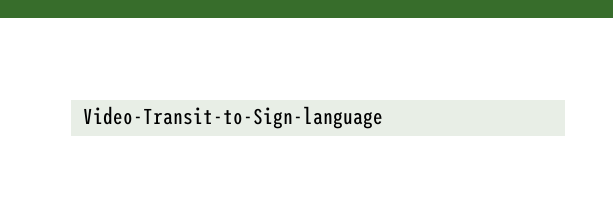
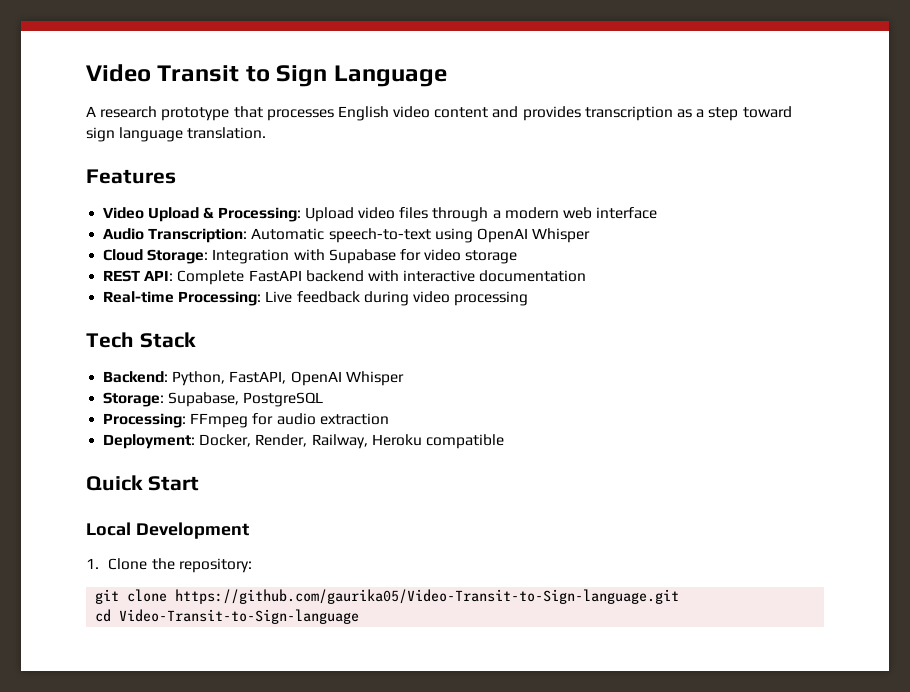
- Video-Transit-to-Sign-language
+ Video Transit to Sign Language
+ A research prototype that processes English video content and provides transcription as a step toward sign language translation.
+ Features
+ Video Upload & Processing: Upload video files through a modern web interface
+ Audio Transcription: Automatic speech-to-text using OpenAI Whisper
+ Cloud Storage: Integration with Supabase for video storage
+ REST API: Complete FastAPI backend with interactive documentation
+ Real-time Processing: Live feedback during video processing
+ Tech Stack
+ Backend: Python, FastAPI, OpenAI Whisper
+ Storage: Supabase, PostgreSQL
+ Processing: FFmpeg for audio extraction
+ Deployment: Docker, Render, Railway, Heroku compatible
+ Quick Start
+ Local Development
+ 1. Clone the repository:
+ git clone https://github.com/gaurika05/Video-Transit-to-Sign-language.git
+ cd Video-Transit-to-Sign-language

